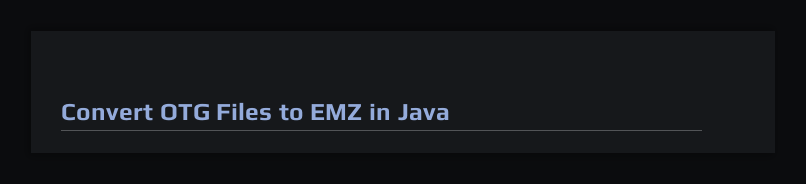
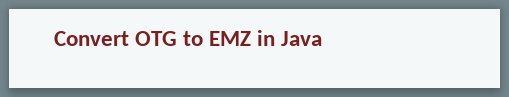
- Convert OTG Files to EMZ in Java
+ Convert OTG to EMZ in Java

